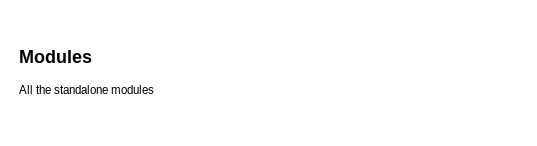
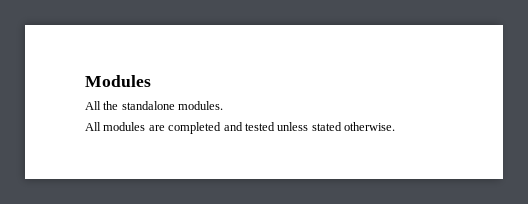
- All the standalone modules
+ All the standalone modules.
+ All modules are completed and tested unless stated otherwise.

